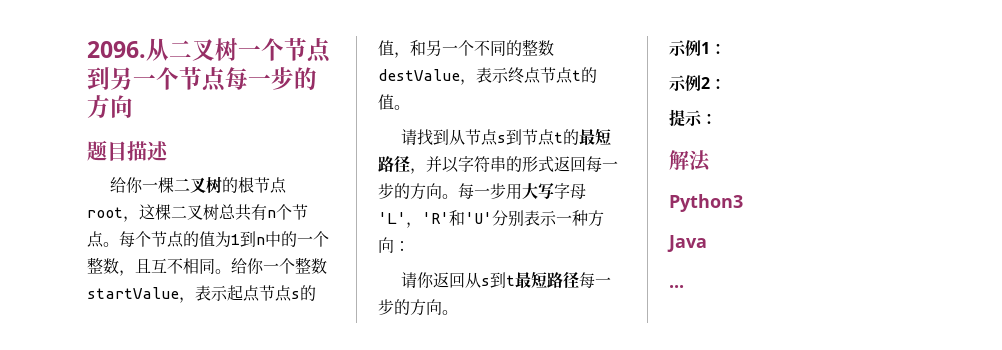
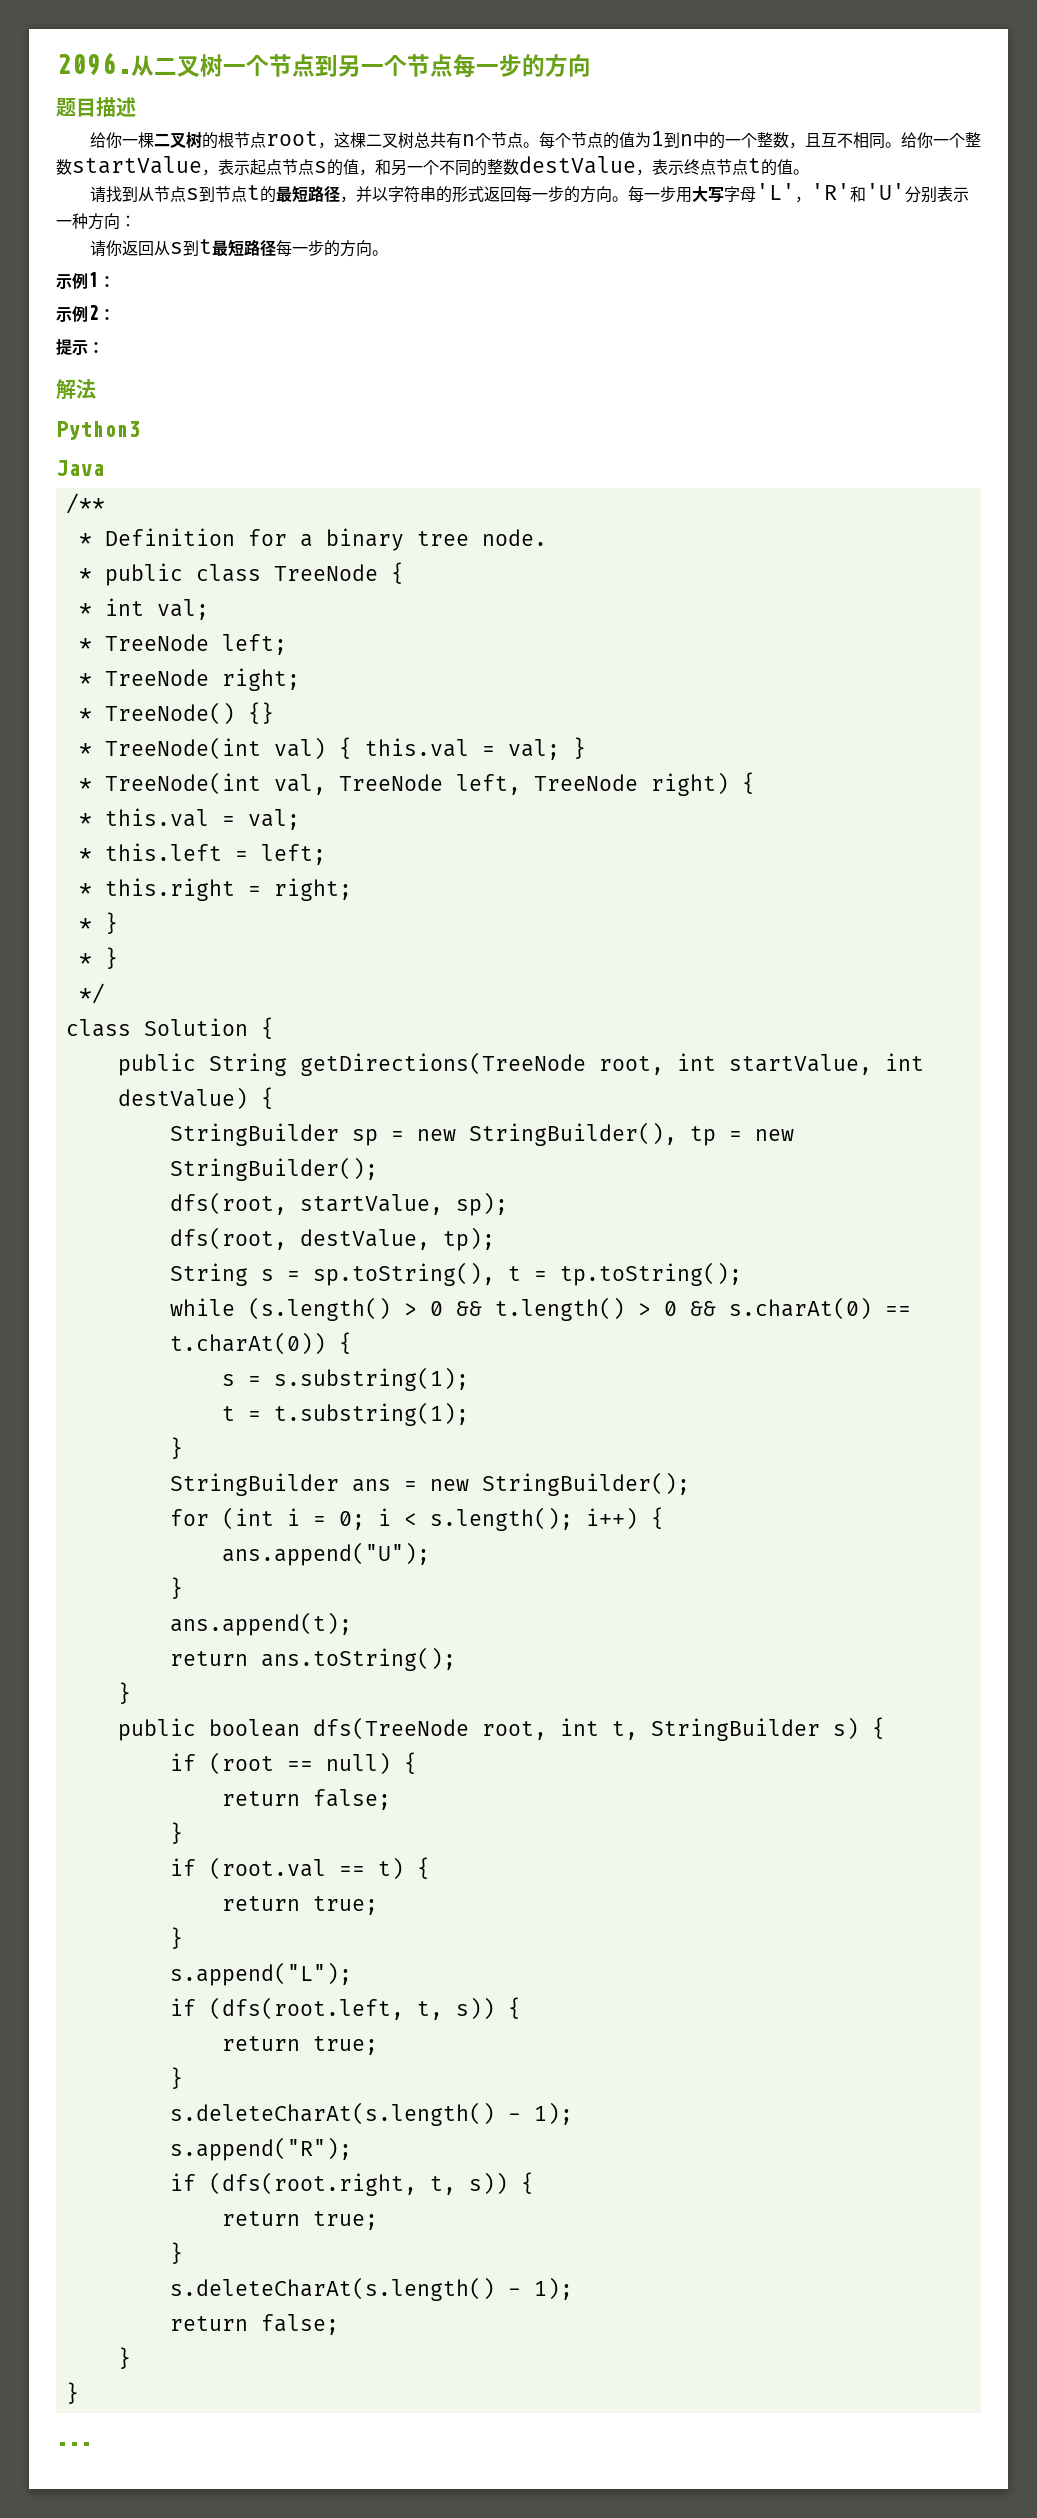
+ /**
+ * Definition for a binary tree node.
+ * public class TreeNode {
+ * int val;
+ * TreeNode left;
+ * TreeNode right;
+ * TreeNode() {}
+ * TreeNode(int val) { this.val = val; }
+ * TreeNode(int val, TreeNode left, TreeNode right) {
+ * this.val = val;
+ * this.left = left;
+ * this.right = right;
+ * }
+ * }
+ */
+ class Solution {
+ public String getDirections(TreeNode root, int startValue, int destValue) {
+ StringBuilder sp = new StringBuilder(), tp = new StringBuilder();
+ dfs(root, startValue, sp);
+ dfs(root, destValue, tp);
+ String s = sp.toString(), t = tp.toString();
+ while (s.length() > 0 && t.length() > 0 && s.charAt(0) == t.charAt(0)) {
+ s = s.substring(1);
+ t = t.substring(1);
+ }
+ StringBuilder ans = new StringBuilder();
+ for (int i = 0; i < s.length(); i++) {
+ ans.append("U");
+ }
+ ans.append(t);
+ return ans.toString();
+ }
+ public boolean dfs(TreeNode root, int t, StringBuilder s) {
+ if (root == null) {
+ return false;
+ }
+ if (root.val == t) {
+ return true;
+ }
+ s.append("L");
+ if (dfs(root.left, t, s)) {
+ return true;
+ }
+ s.deleteCharAt(s.length() - 1);
+ s.append("R");
+ if (dfs(root.right, t, s)) {
+ return true;
+ }
+ s.deleteCharAt(s.length() - 1);
+ return false;
+ }
+ }

